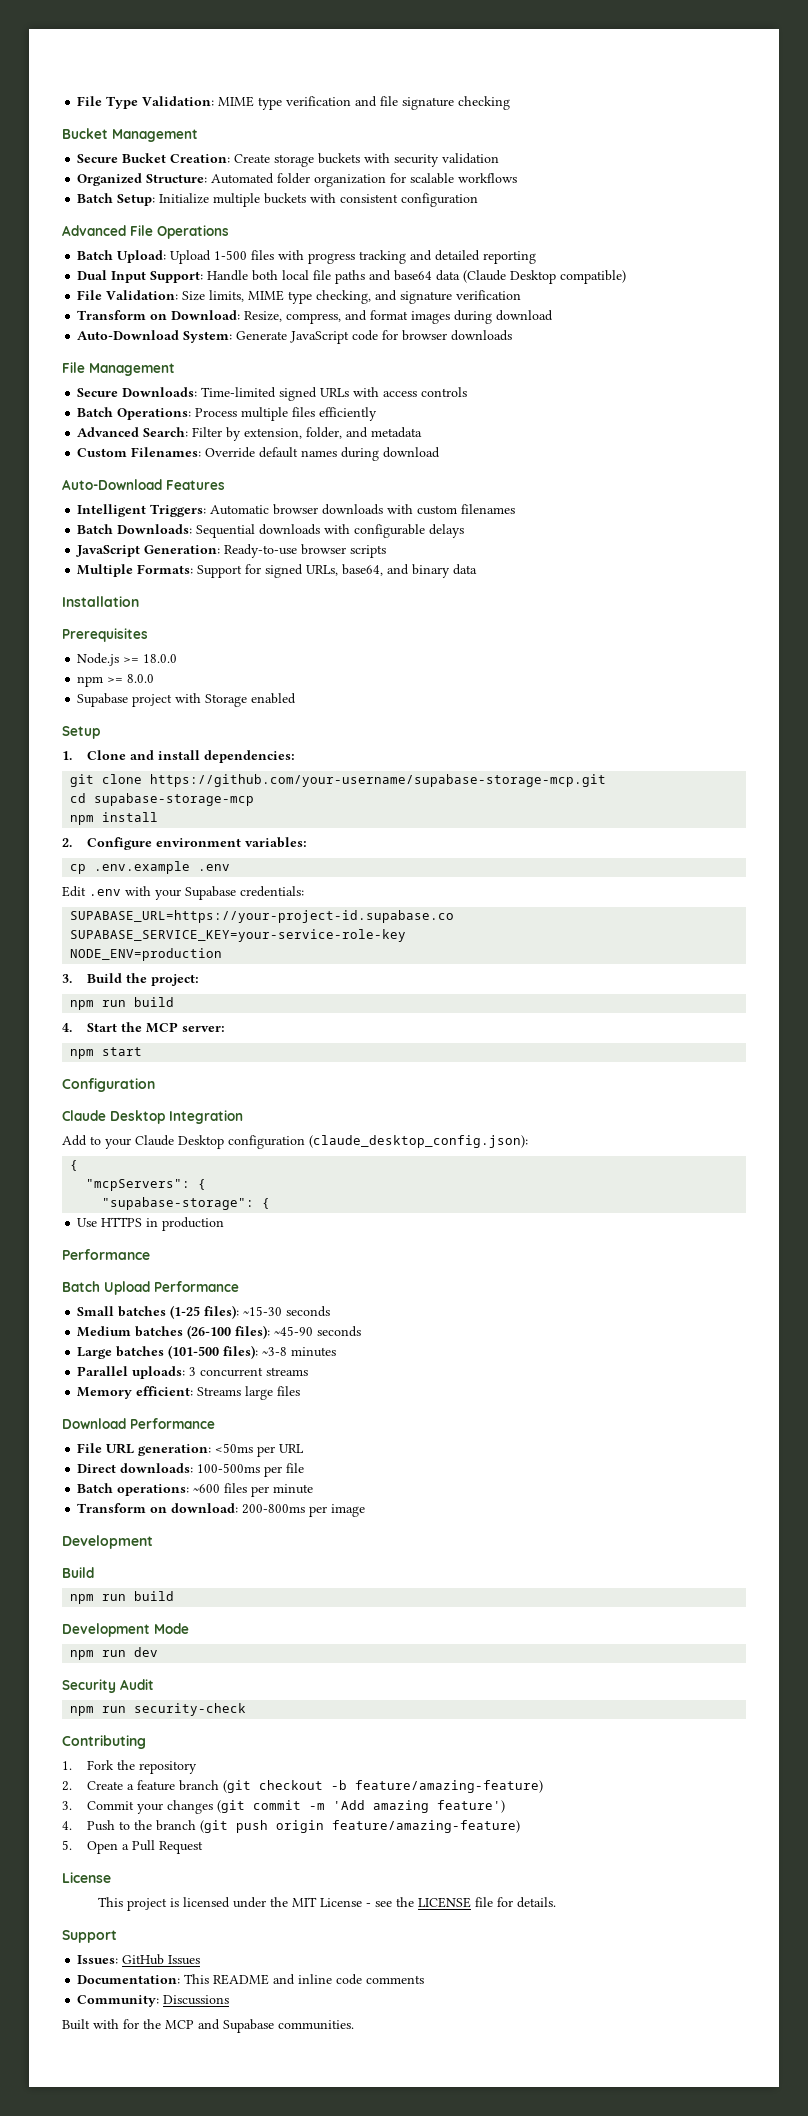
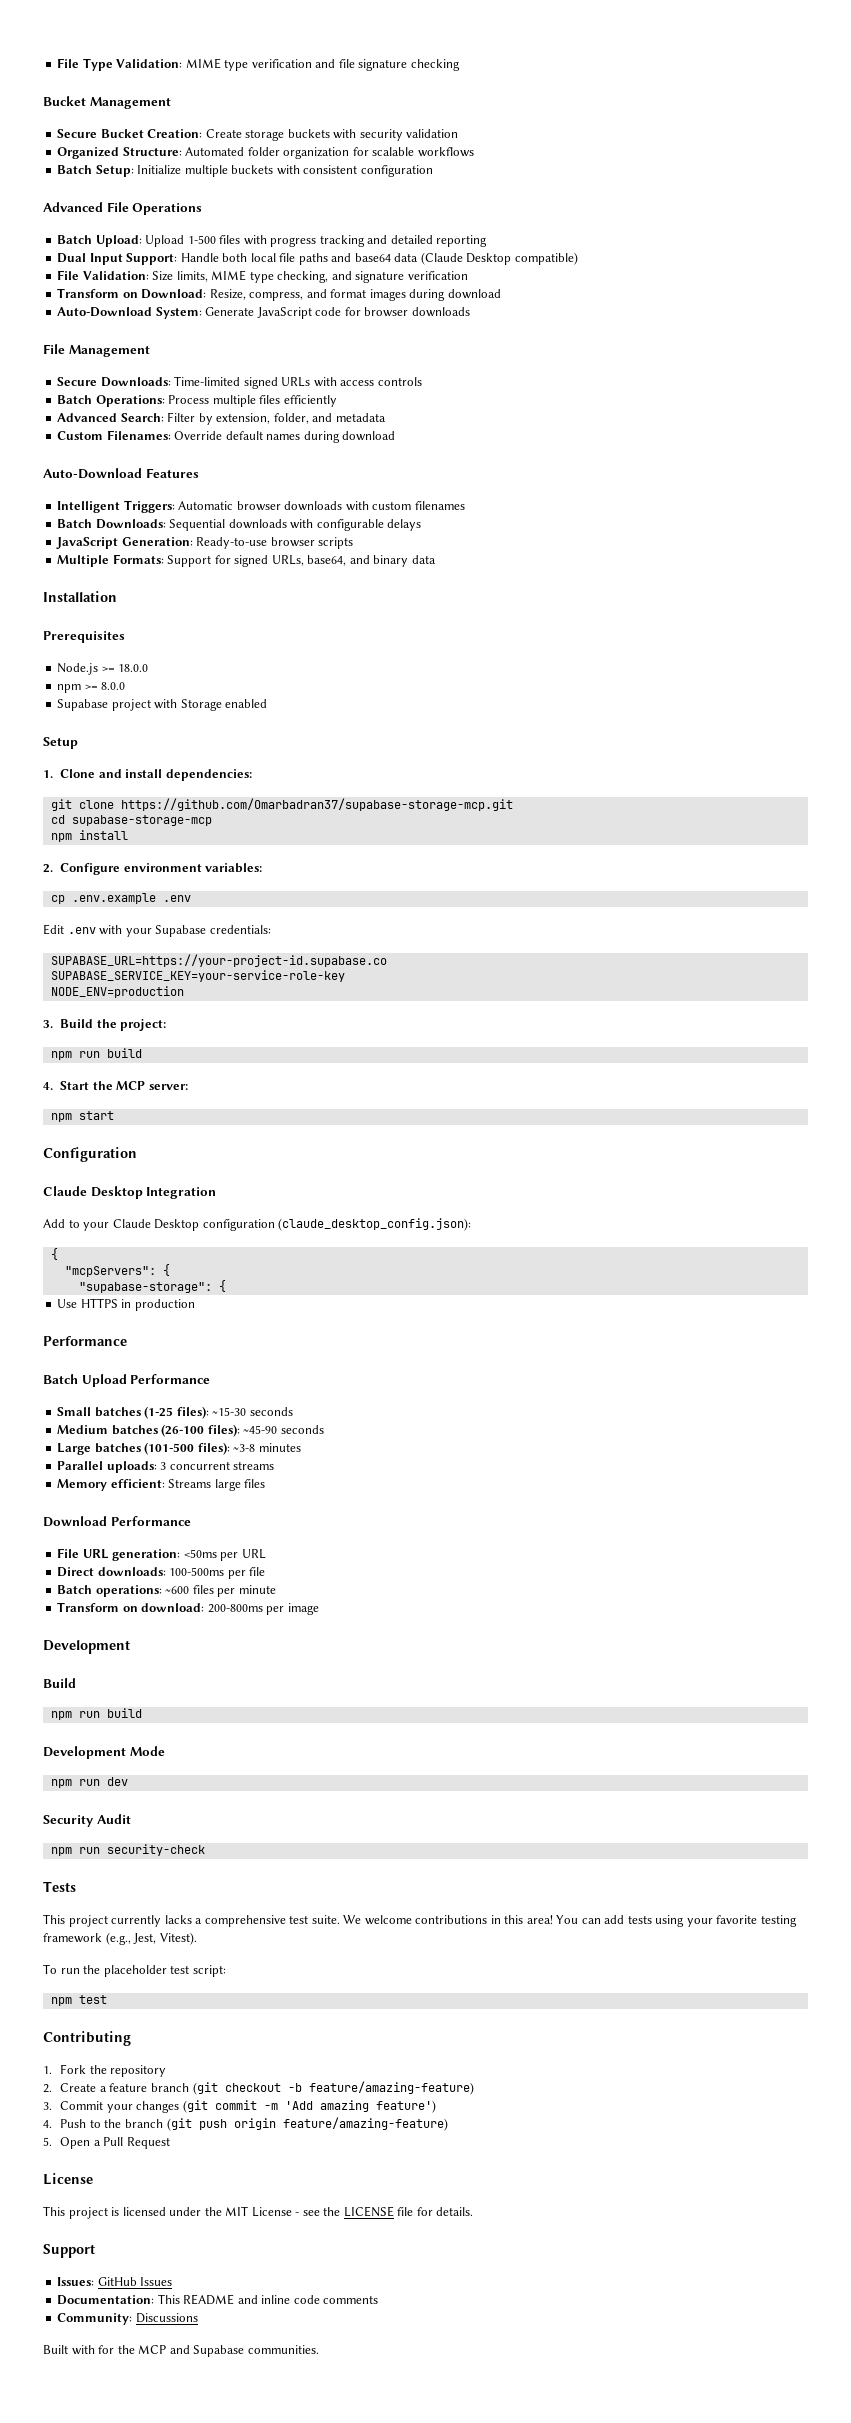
- git clone https://github.com/your-username/supabase-storage-mcp.git
+ git clone https://github.com/Omarbadran37/supabase-storage-mcp.git
+ Tests
+ This project currently lacks a comprehensive test suite. We welcome contributions in this area! You can add tests using your favorite testing framework (e.g., Jest, Vitest).
+ To run the placeholder test script:
+ npm test

